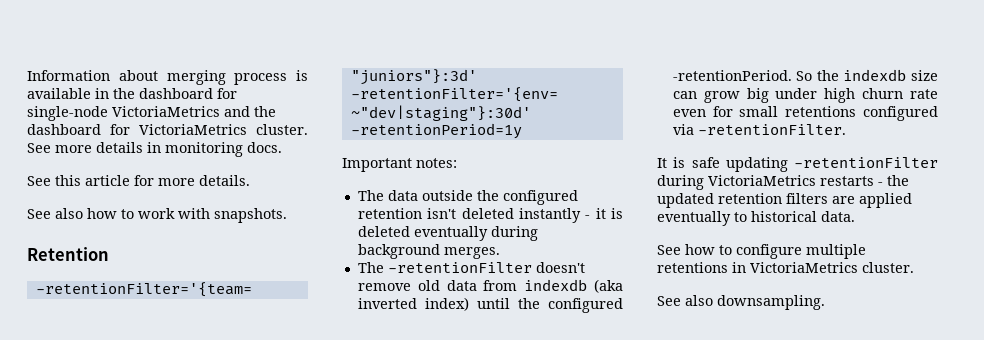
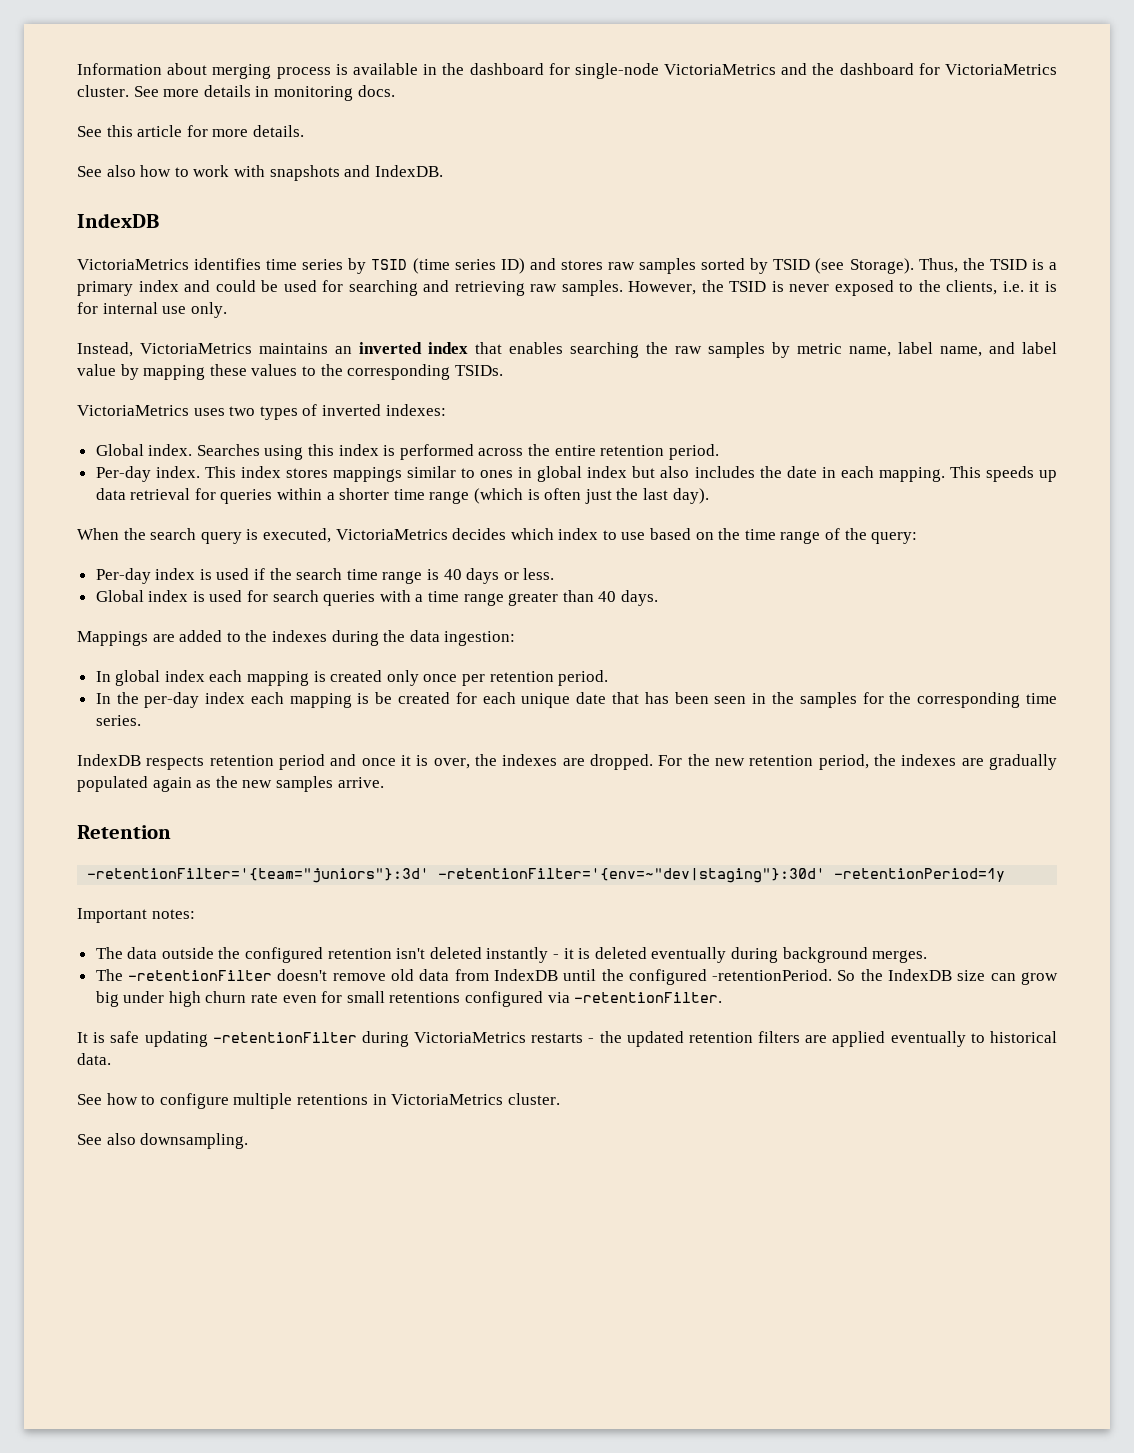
- See also how to work with snapshots.
+ See also how to work with snapshots and IndexDB.
+ IndexDB
+ VictoriaMetrics identifies time series by TSID (time series ID) and stores raw samples sorted by TSID (see Storage). Thus, the TSID is a primary index and could be used for searching and retrieving raw samples. However, the TSID is never exposed to the clients, i.e. it is for internal use only.
+ Instead, VictoriaMetrics maintains an inverted index that enables searching the raw samples by metric name, label name, and label value by mapping these values to the corresponding TSIDs.
+ VictoriaMetrics uses two types of inverted indexes:
+ Global index. Searches using this index is performed across the entire retention period.
+ Per-day index. This index stores mappings similar to ones in global index but also includes the date in each mapping. This speeds up data retrieval for queries within a shorter time range (which is often just the last day).
+ When the search query is executed, VictoriaMetrics decides which index to use based on the time range of the query:
+ Per-day index is used if the search time range is 40 days or less.
+ Global index is used for search queries with a time range greater than 40 days.
+ Mappings are added to the indexes during the data ingestion:
+ In global index each mapping is created only once per retention period.
+ In the per-day index each mapping is be created for each unique date that has been seen in the samples for the corresponding time series.
+ IndexDB respects retention period and once it is over, the indexes are dropped. For the new retention period, the indexes are gradually populated again as the new samples arrive.
- The -retentionFilter doesn't remove old data from indexdb (aka inverted index) until the configured -retentionPeriod.
+ The -retentionFilter doesn't remove old data from IndexDB until the configured -retentionPeriod.
- So the indexdb size can grow big under high churn rate even for small retentions configured via -retentionFilter.
+ So the IndexDB size can grow big under high churn rate even for small retentions configured via -retentionFilter.

